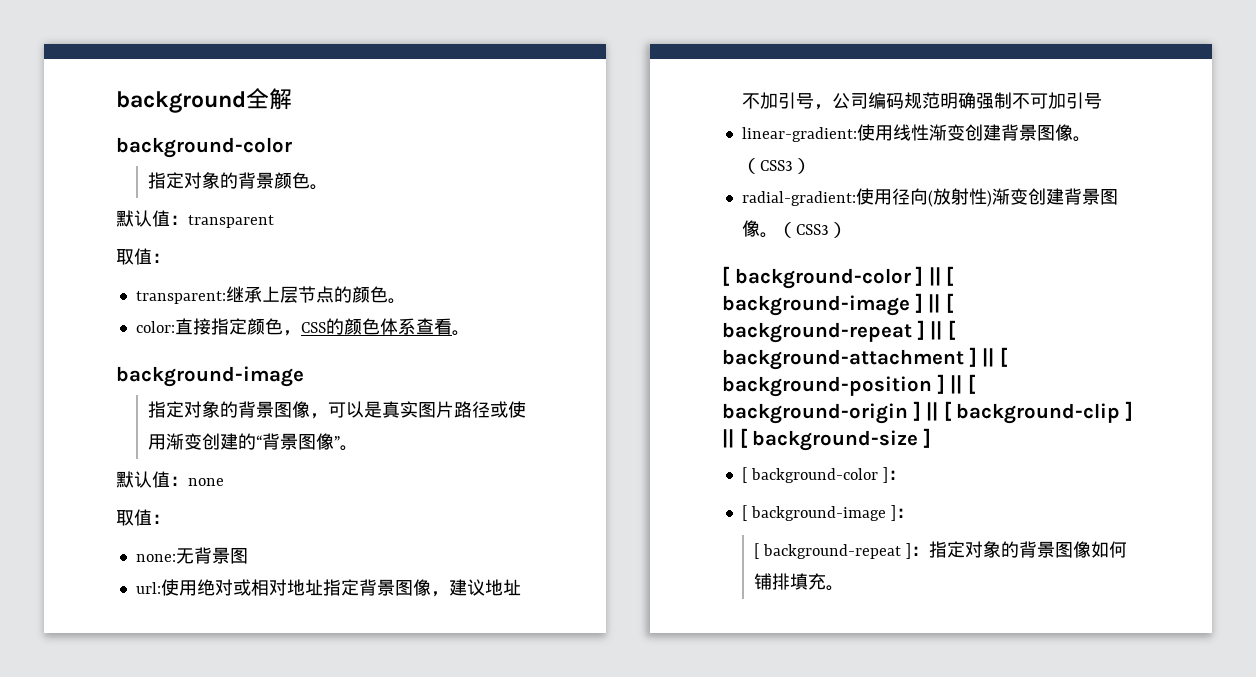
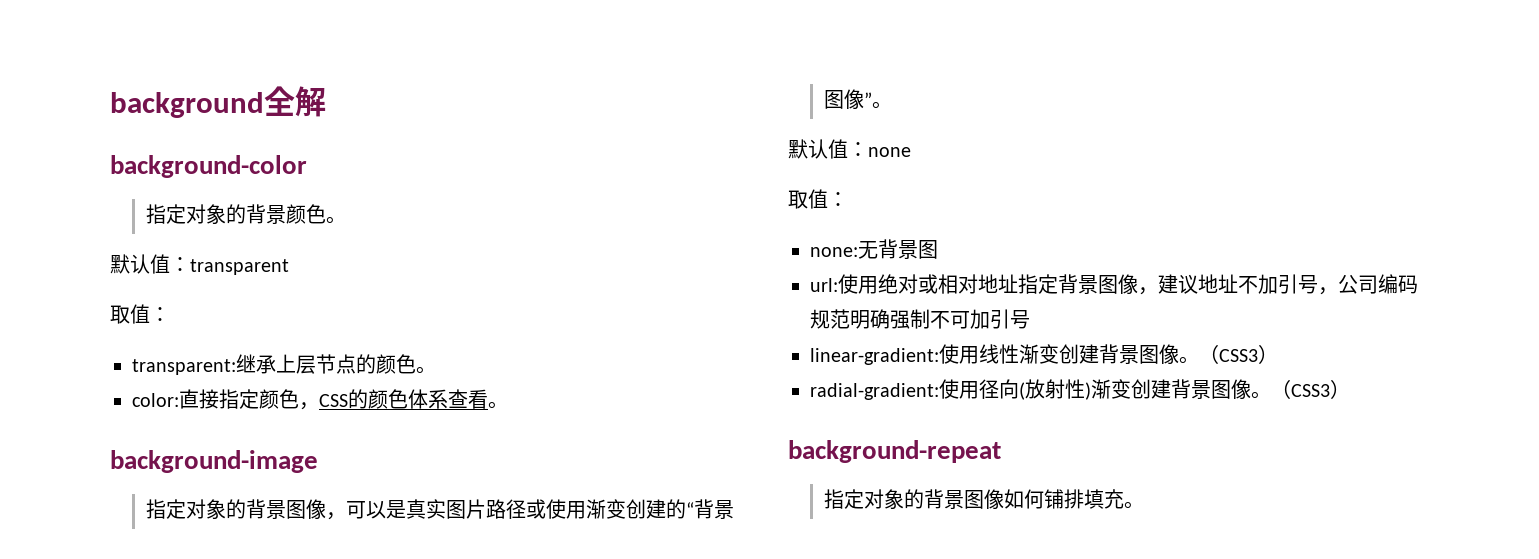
- [ background-color ] || [ background-image ] || [ background-repeat ] || [ background-attachment ] || [ background-position ] || [ background-origin ] || [ background-clip ] || [ background-size ]
- [ background-color ]：
- [ background-image ]：
- [ background-repeat ]：指定对象的背景图像如何铺排填充。
+ background-repeat
+ 指定对象的背景图像如何铺排填充。

